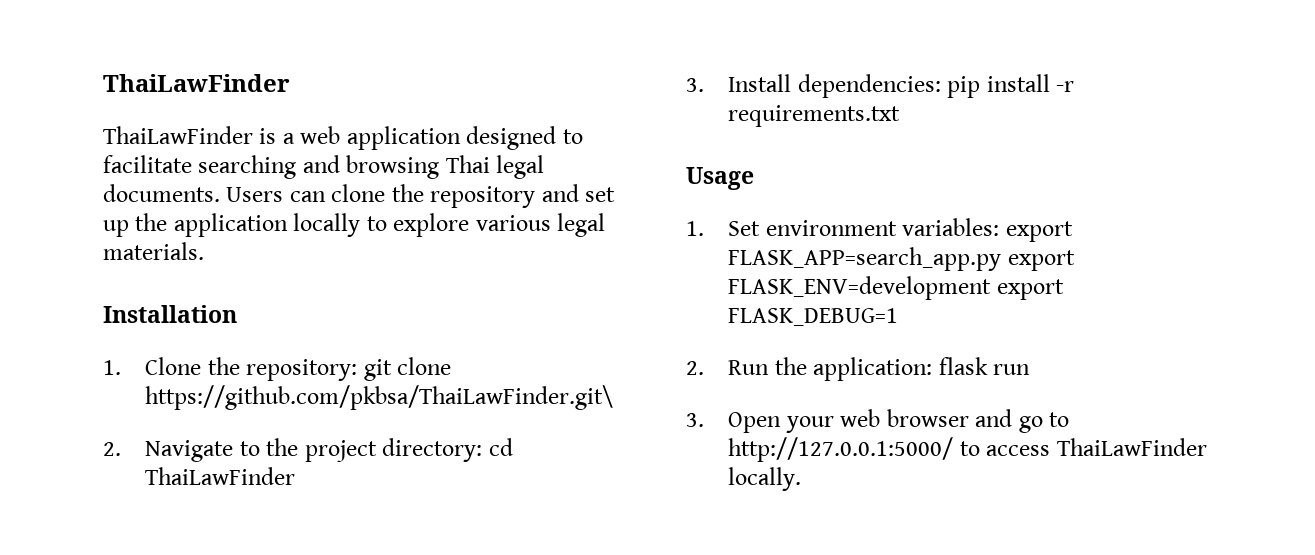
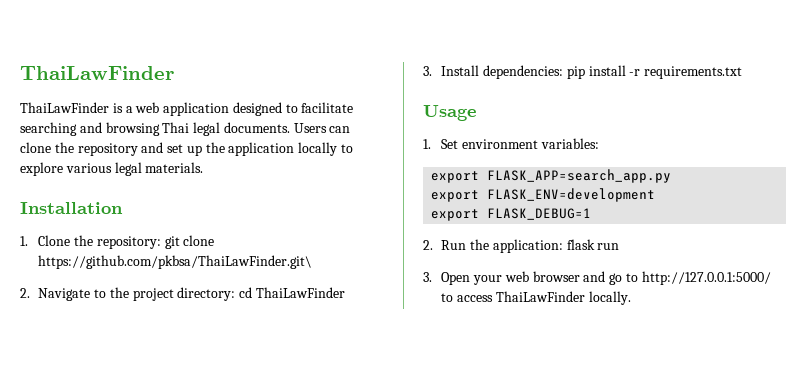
- 1. Set environment variables: export FLASK_APP=search_app.py export FLASK_ENV=development export FLASK_DEBUG=1
+ 1. Set environment variables:
+ export FLASK_APP=search_app.py
+ export FLASK_ENV=development
+ export FLASK_DEBUG=1

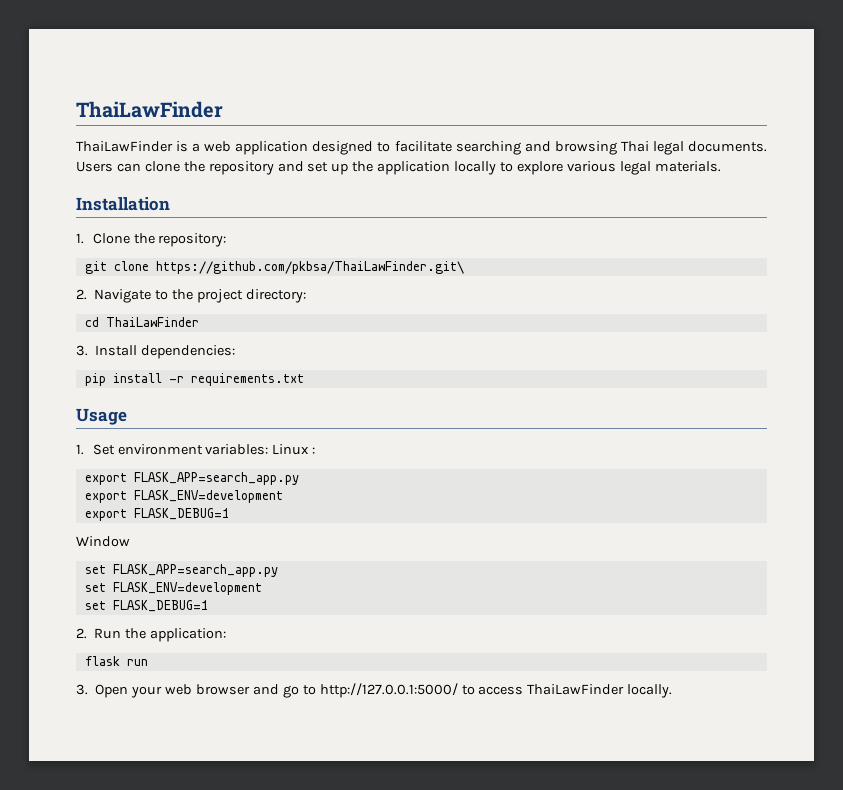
- 1. Clone the repository: git clone https://github.com/pkbsa/ThaiLawFinder.git\
+ 1. Clone the repository:
+ git clone https://github.com/pkbsa/ThaiLawFinder.git\
- 2. Navigate to the project directory: cd ThaiLawFinder
+ 2. Navigate to the project directory:
+ cd ThaiLawFinder
- 3. Install dependencies: pip install -r requirements.txt
+ 3. Install dependencies:
+ pip install -r requirements.txt
- 1. Set environment variables:
+ 1. Set environment variables: Linux :
+ Window
+ set FLASK_APP=search_app.py
+ set FLASK_ENV=development
+ set FLASK_DEBUG=1
- 2. Run the application: flask run
+ 2. Run the application:
+ flask run

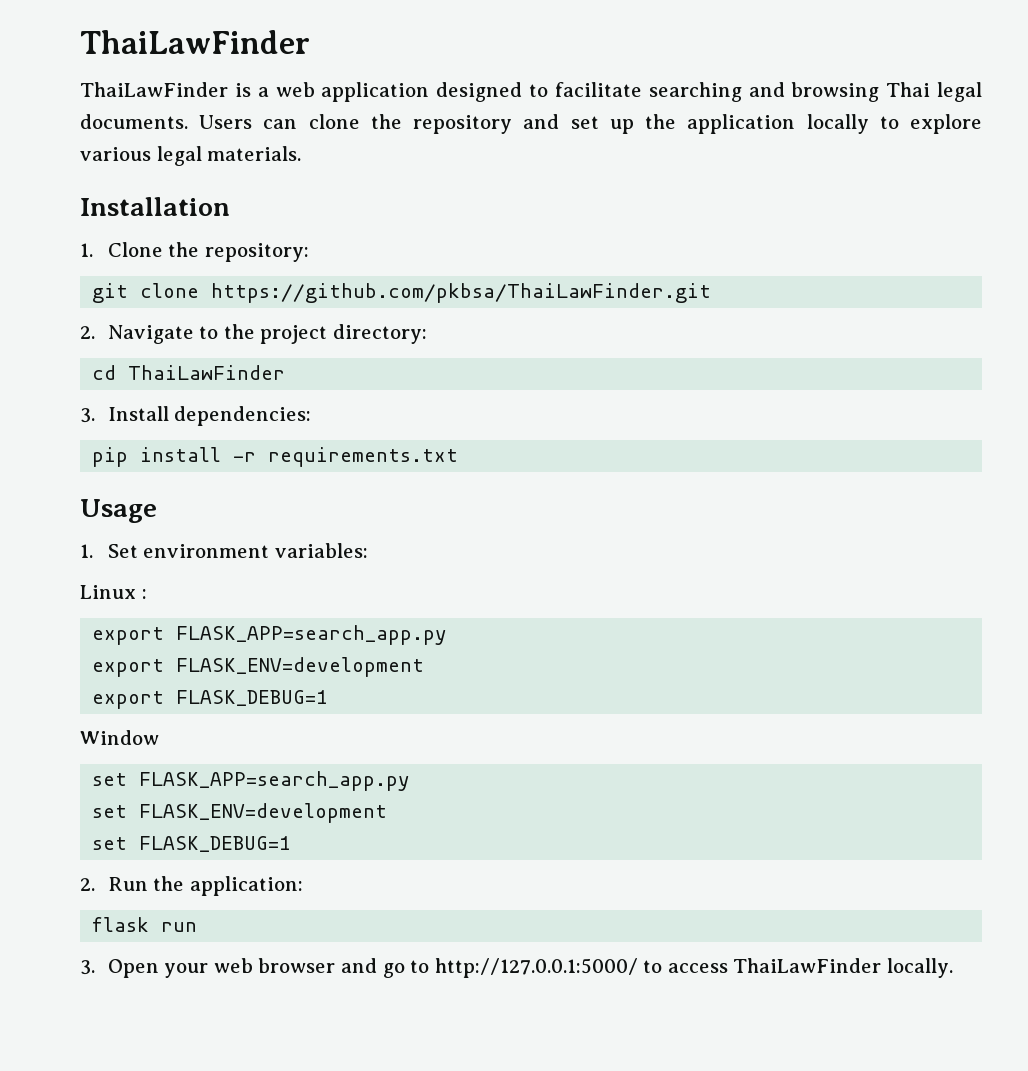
- git clone https://github.com/pkbsa/ThaiLawFinder.git\
+ git clone https://github.com/pkbsa/ThaiLawFinder.git
- 1. Set environment variables: Linux :
+ 1. Set environment variables:
+ Linux :

